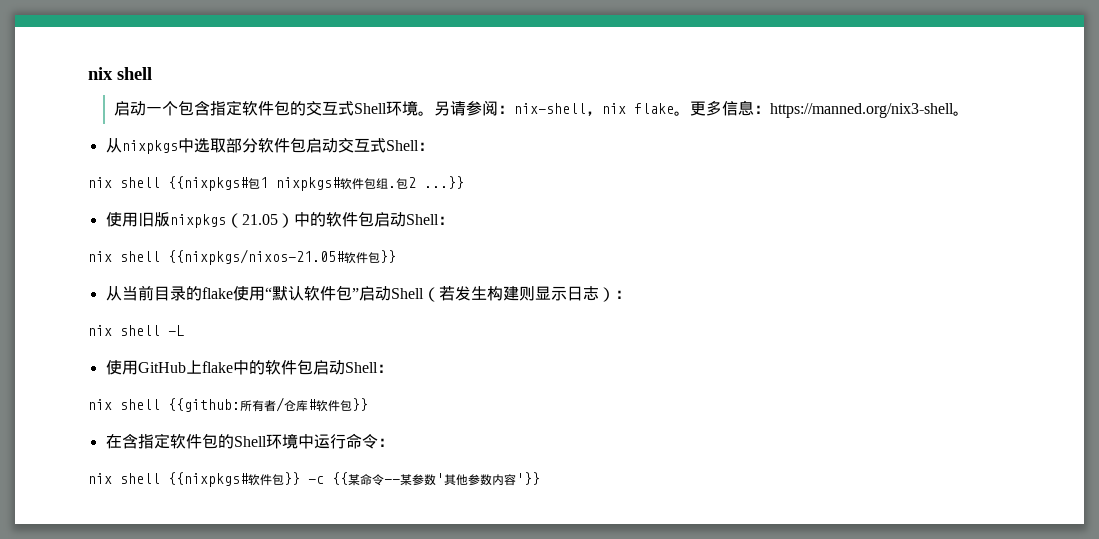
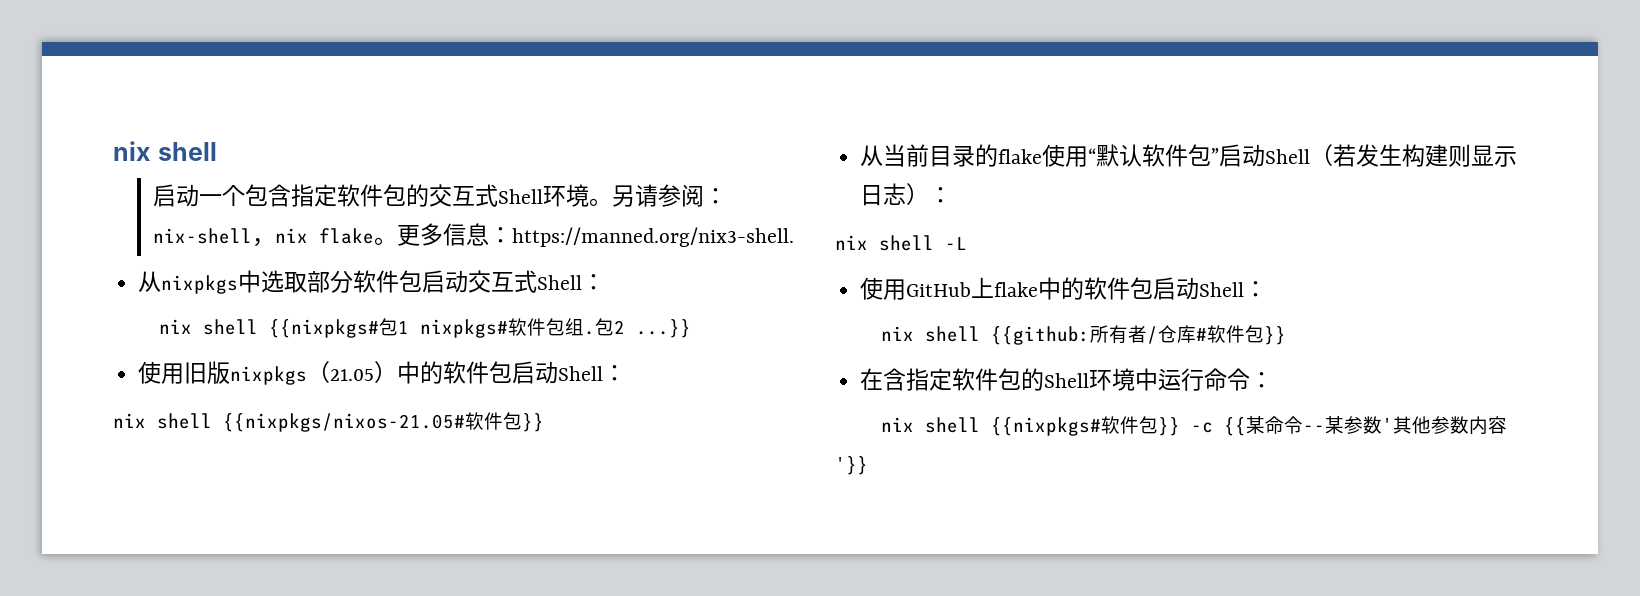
- 更多信息：https://manned.org/nix3-shell。
+ 更多信息：https://manned.org/nix3-shell.

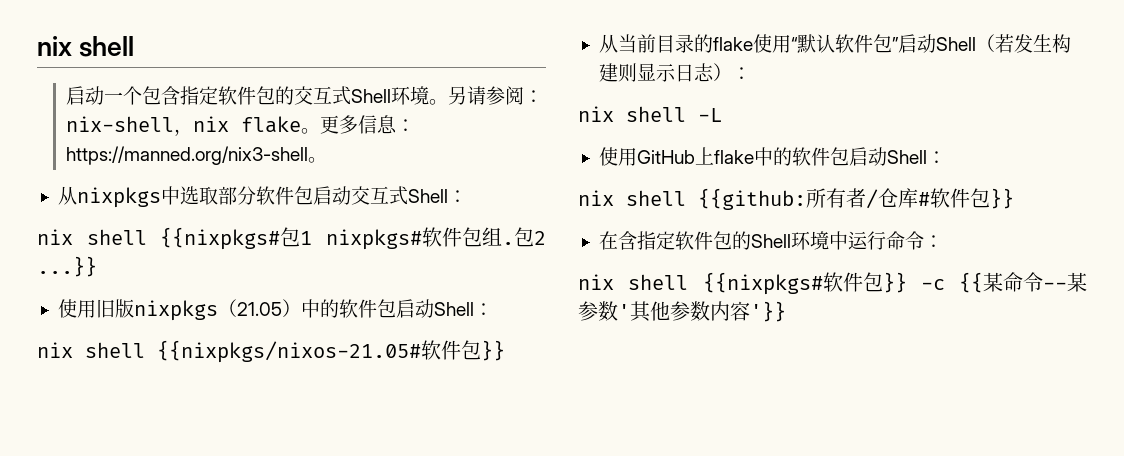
- 更多信息：https://manned.org/nix3-shell.
+ 更多信息：https://manned.org/nix3-shell。

